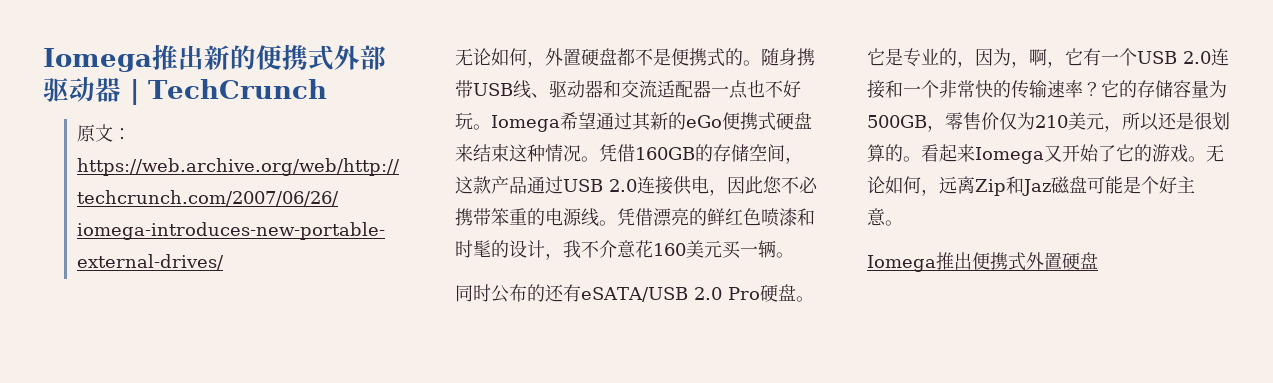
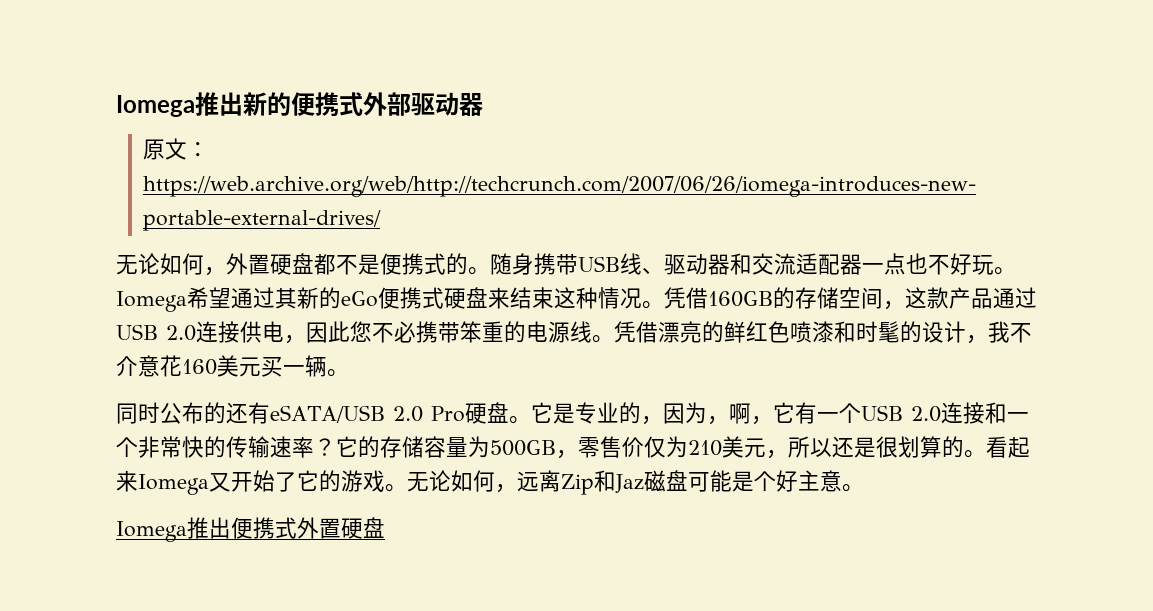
- Iomega推出新的便携式外部驱动器 | TechCrunch
+ Iomega推出新的便携式外部驱动器

